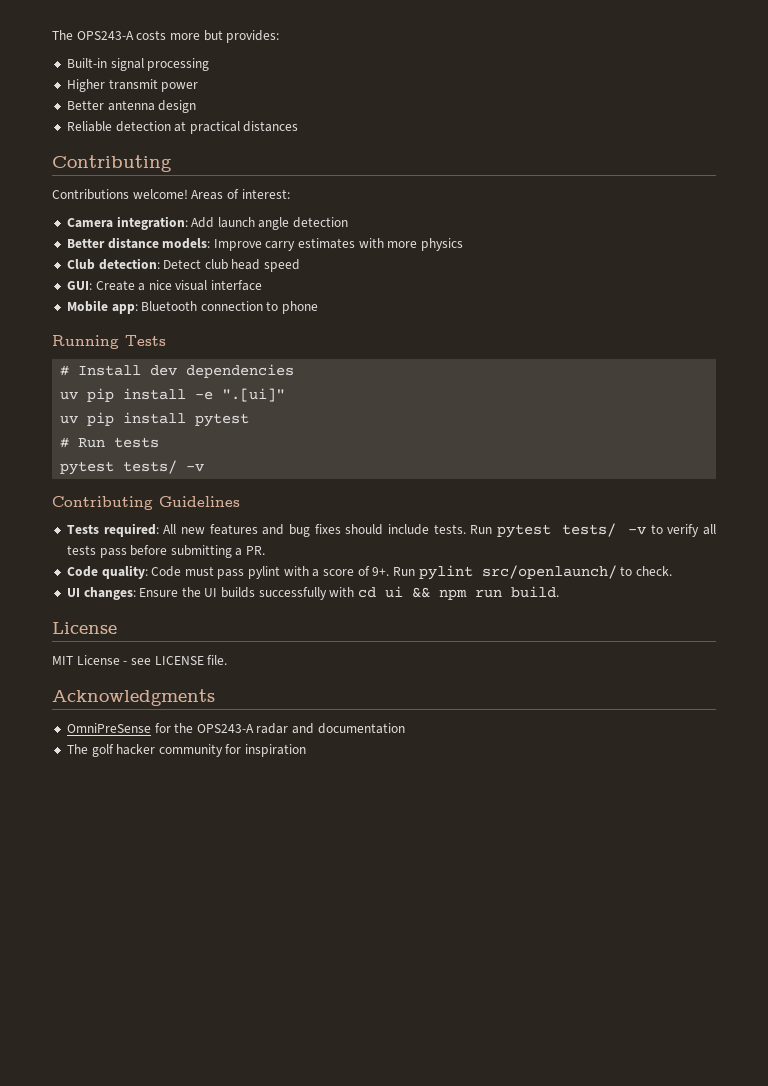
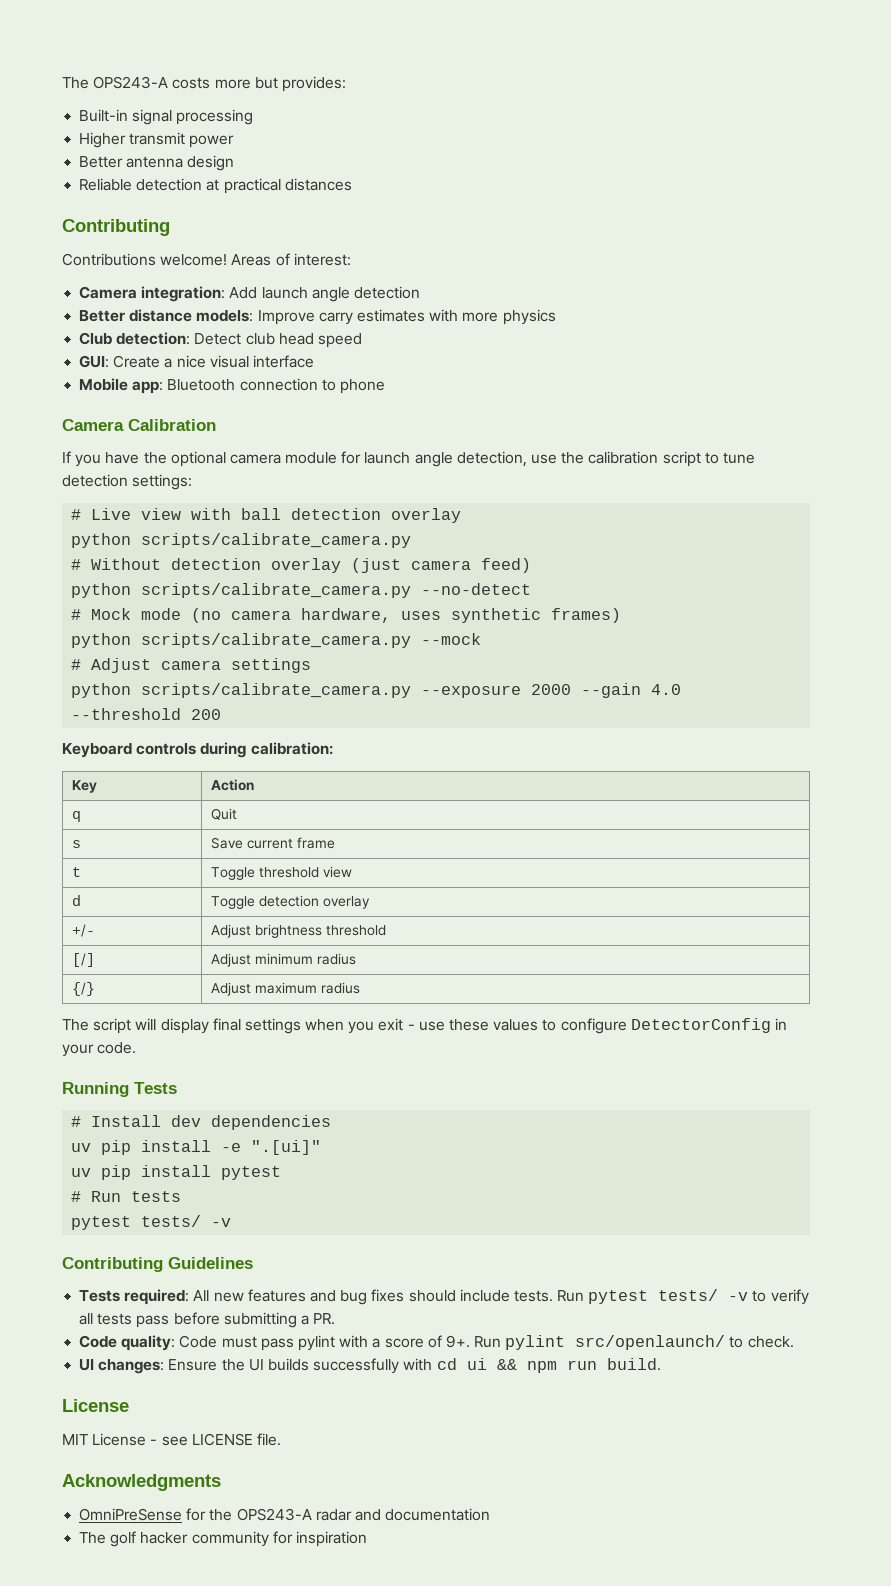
+ Camera Calibration
+ If you have the optional camera module for launch angle detection, use the calibration script to tune detection settings:
+ # Live view with ball detection overlay
+ python scripts/calibrate_camera.py
+ # Without detection overlay (just camera feed)
+ python scripts/calibrate_camera.py --no-detect
+ # Mock mode (no camera hardware, uses synthetic frames)
+ python scripts/calibrate_camera.py --mock
+ # Adjust camera settings
+ python scripts/calibrate_camera.py --exposure 2000 --gain 4.0 --threshold 200
+ Keyboard controls during calibration:
+ Key | Action
+ q | Quit
+ s | Save current frame
+ t | Toggle threshold view
+ d | Toggle detection overlay
+ +/- | Adjust brightness threshold
+ [/] | Adjust minimum radius
+ {/} | Adjust maximum radius
+ The script will display final settings when you exit - use these values to configure DetectorConfig in your code.

